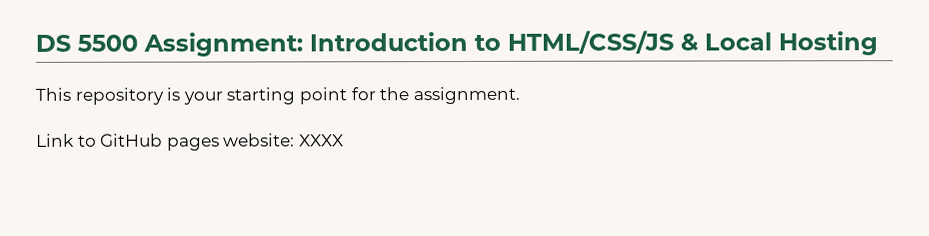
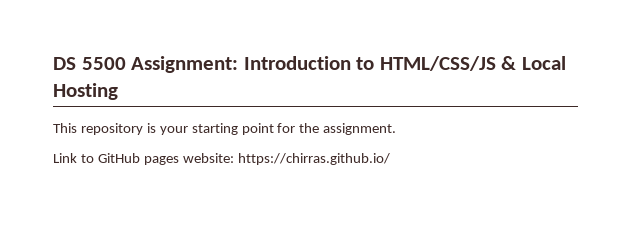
- Link to GitHub pages website: XXXX
+ Link to GitHub pages website: https://chirras.github.io/

